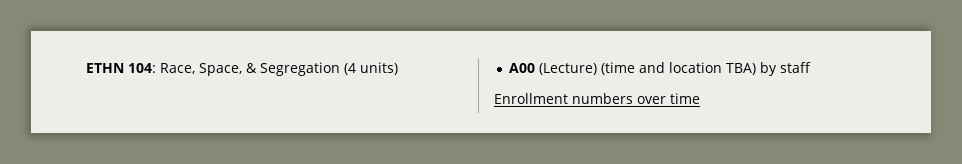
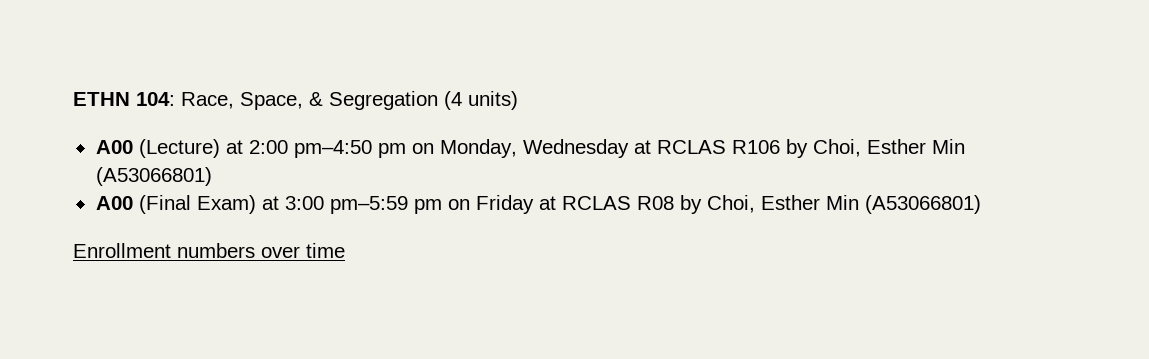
- A00 (Lecture) (time and location TBA) by staff
+ A00 (Lecture) at 2:00 pm–4:50 pm on Monday, Wednesday at RCLAS R106 by Choi, Esther Min (A53066801)
+ A00 (Final Exam) at 3:00 pm–5:59 pm on Friday at RCLAS R08 by Choi, Esther Min (A53066801)

